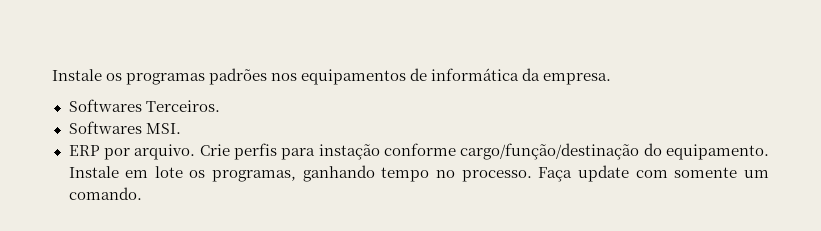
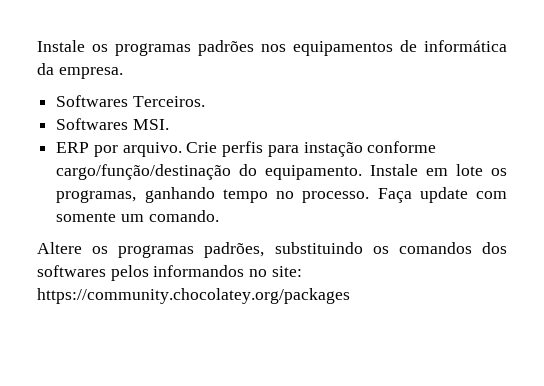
+ Altere os programas padrões, substituindo os comandos dos softwares pelos informandos no site: https://community.chocolatey.org/packages

